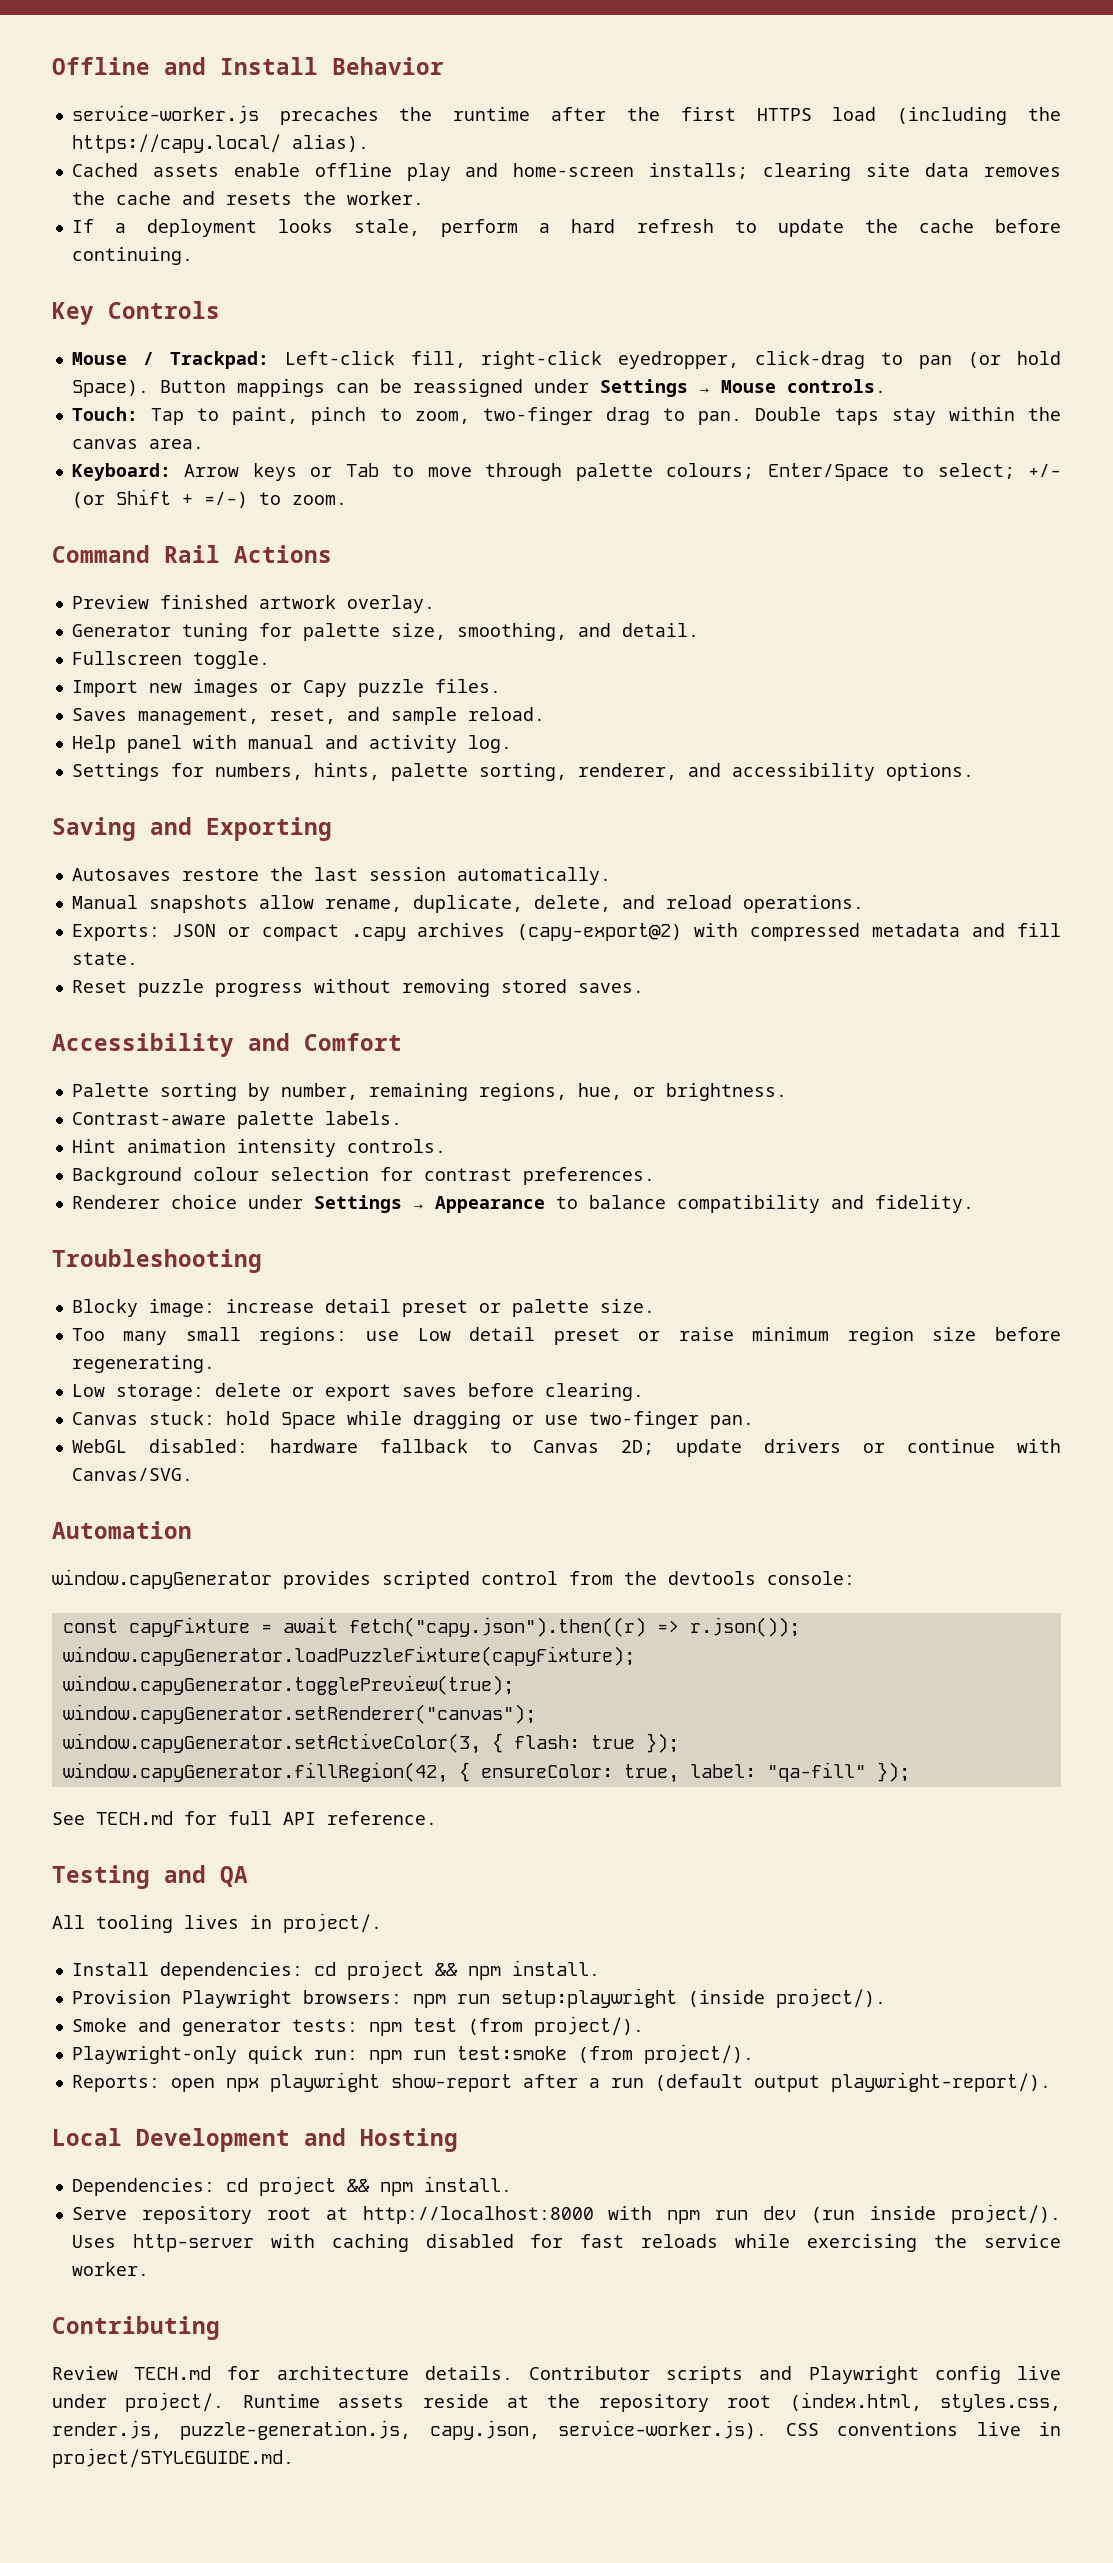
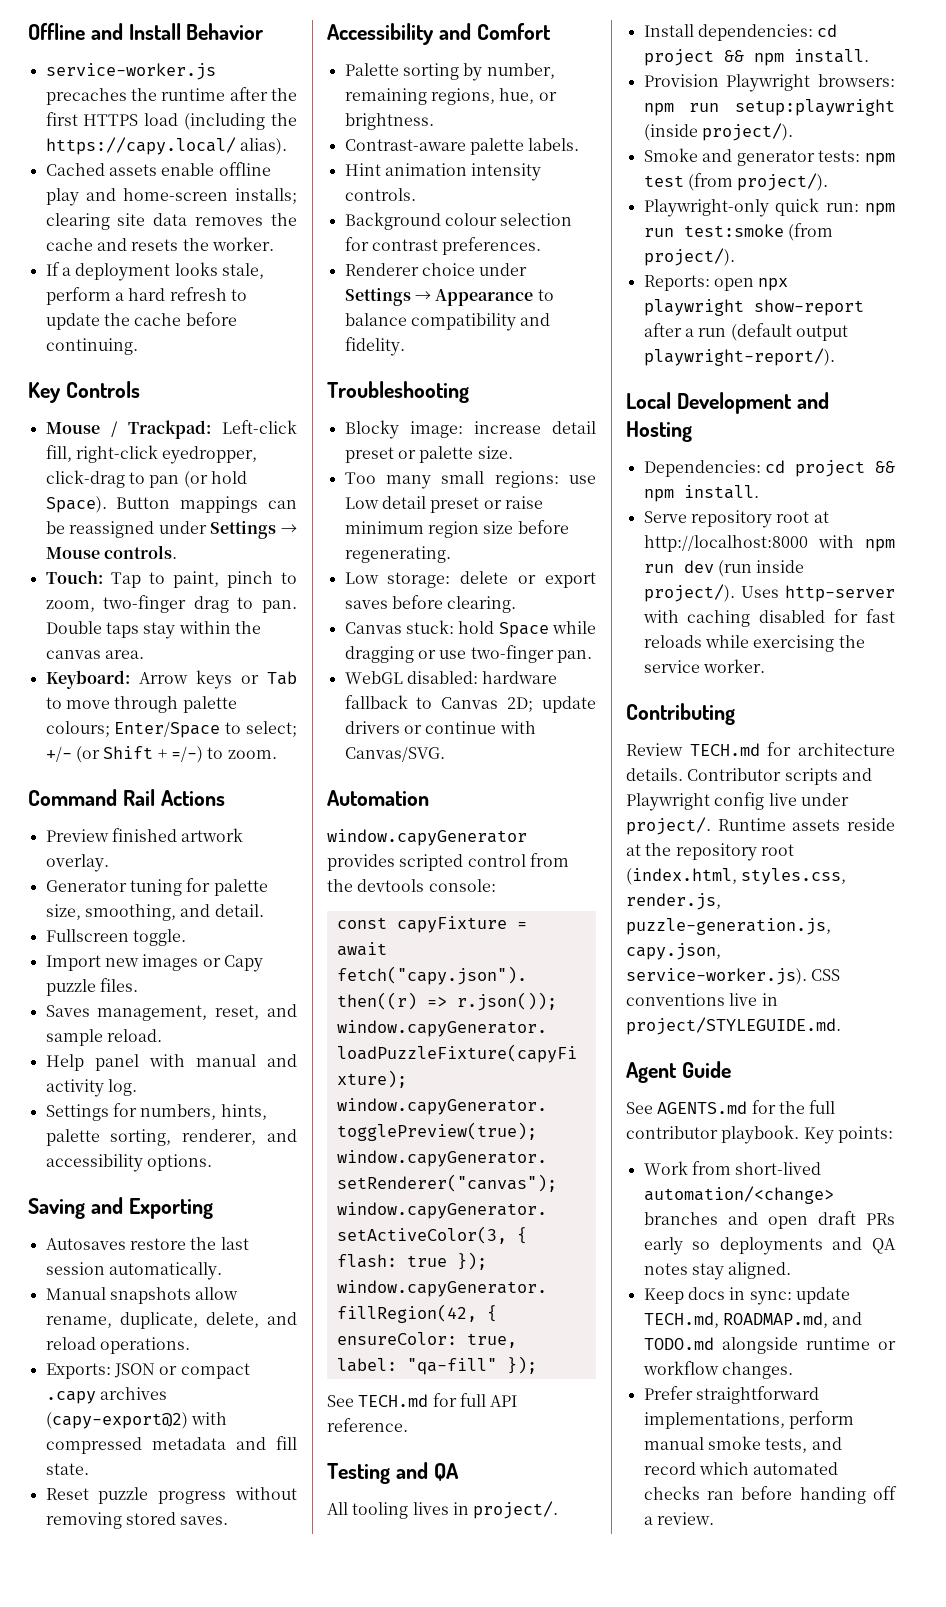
+ Agent Guide
+ See AGENTS.md for the full contributor playbook. Key points:
+ Work from short-lived automation/<change> branches and open draft PRs early so deployments and QA notes stay aligned.
+ Keep docs in sync: update TECH.md, ROADMAP.md, and TODO.md alongside runtime or workflow changes.
+ Prefer straightforward implementations, perform manual smoke tests, and record which automated checks ran before handing off a review.

